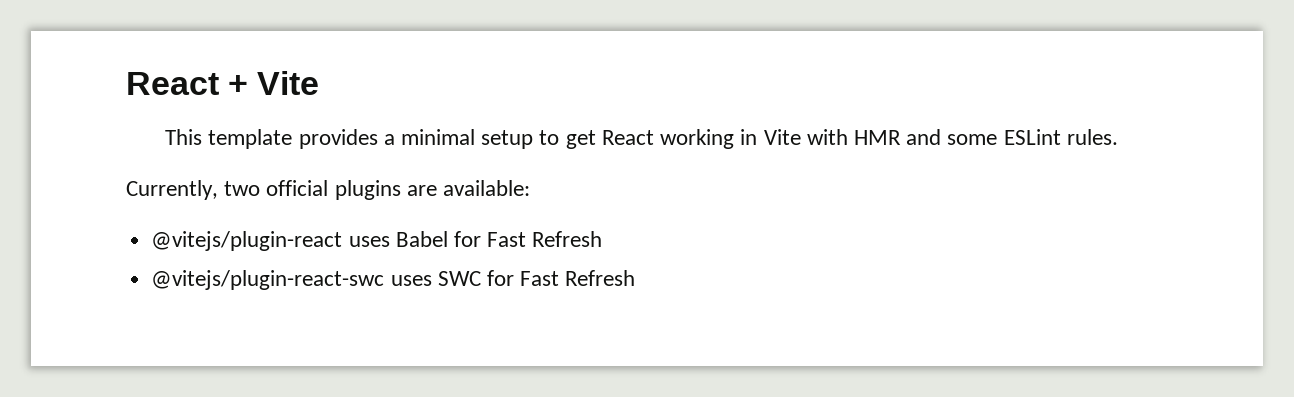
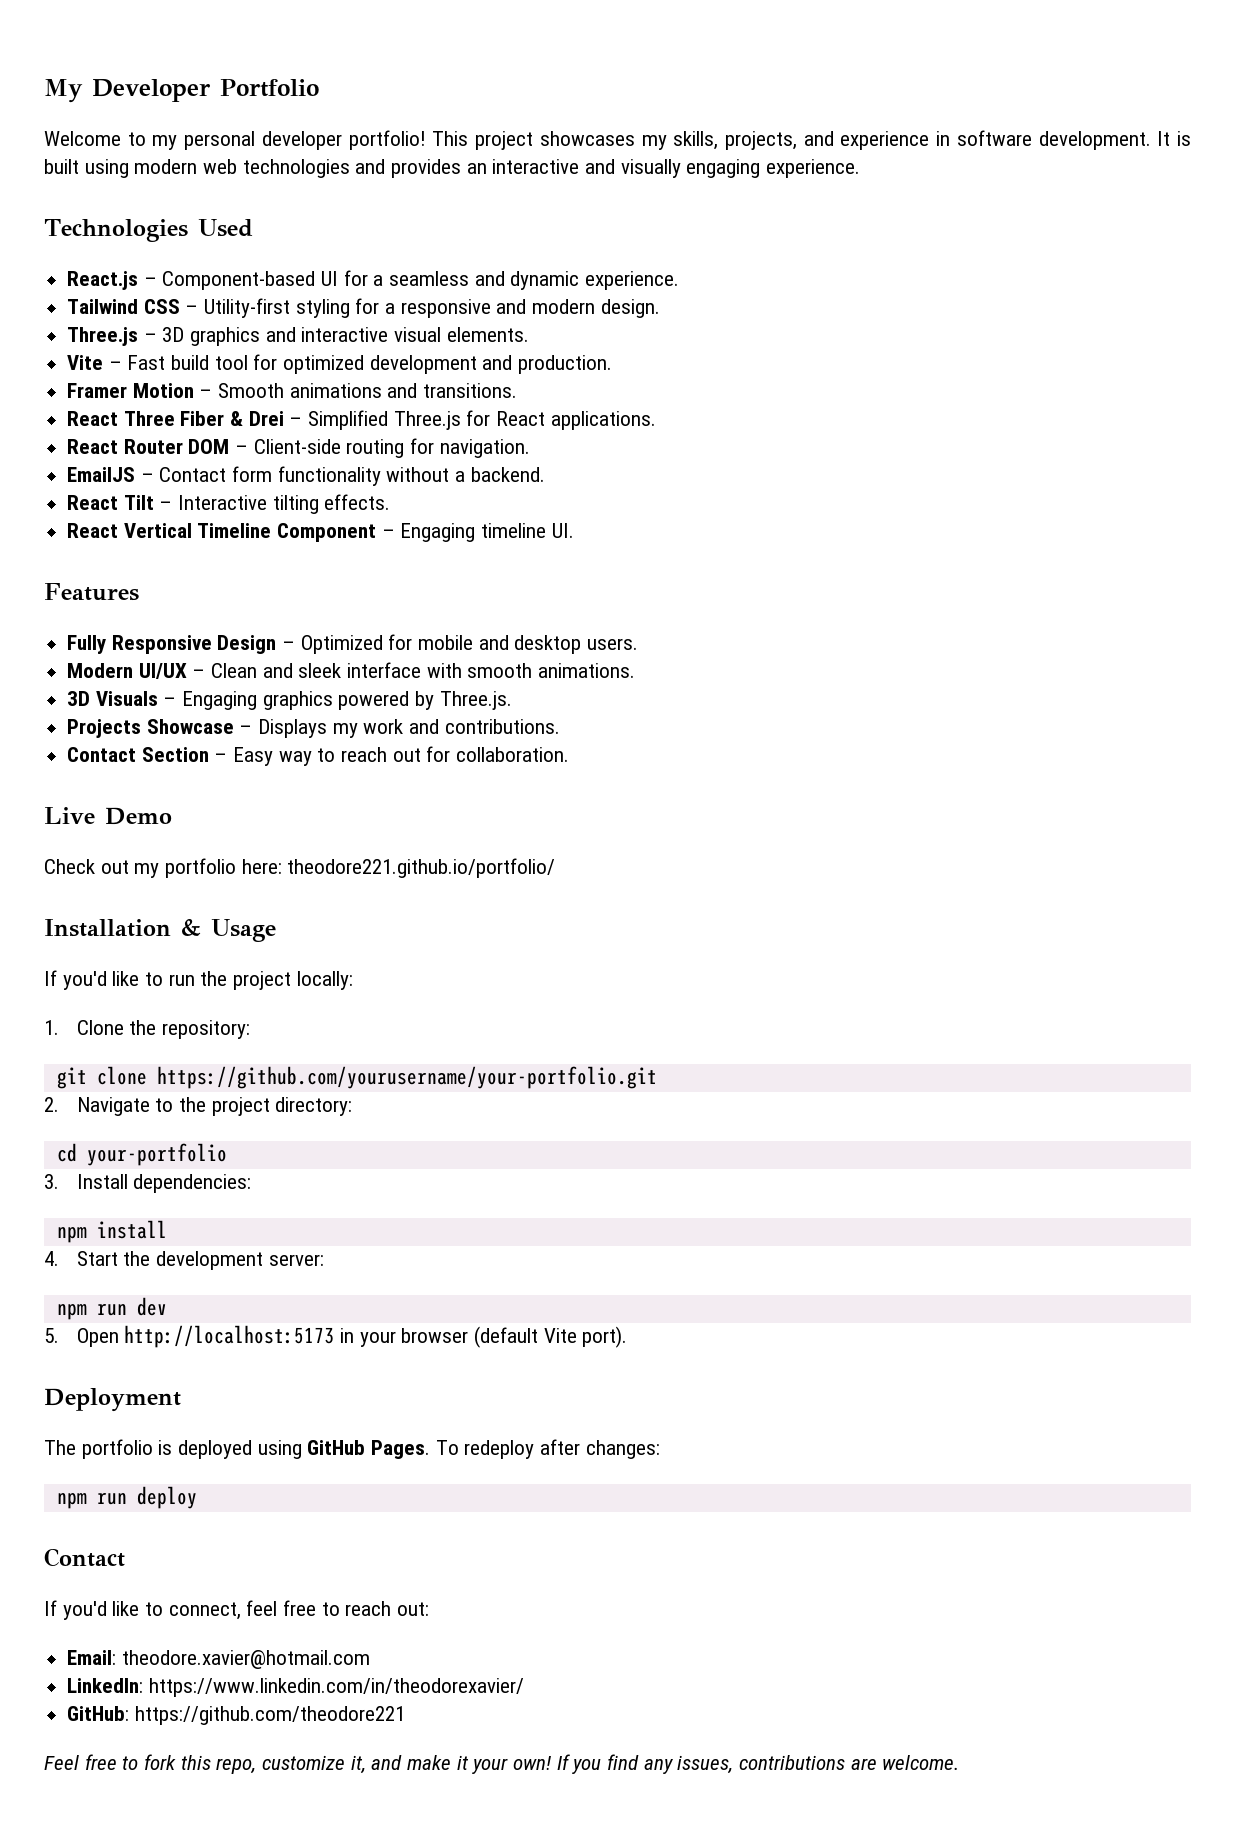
- React + Vite
- This template provides a minimal setup to get React working in Vite with HMR and some ESLint rules.
- Currently, two official plugins are available:
- @vitejs/plugin-react uses Babel for Fast Refresh
- @vitejs/plugin-react-swc uses SWC for Fast Refresh
+ My Developer Portfolio
+ Welcome to my personal developer portfolio! This project showcases my skills, projects, and experience in software development. It is built using modern web technologies and provides an interactive and visually engaging experience.
+ Technologies Used
+ React.js – Component-based UI for a seamless and dynamic experience.
+ Tailwind CSS – Utility-first styling for a responsive and modern design.
+ Three.js – 3D graphics and interactive visual elements.
+ Vite – Fast build tool for optimized development and production.
+ Framer Motion – Smooth animations and transitions.
+ React Three Fiber & Drei – Simplified Three.js for React applications.
+ React Router DOM – Client-side routing for navigation.
+ EmailJS – Contact form functionality without a backend.
+ React Tilt – Interactive tilting effects.
+ React Vertical Timeline Component – Engaging timeline UI.
+ Features
+ Fully Responsive Design – Optimized for mobile and desktop users.
+ Modern UI/UX – Clean and sleek interface with smooth animations.
+ 3D Visuals – Engaging graphics powered by Three.js.
+ Projects Showcase – Displays my work and contributions.
+ Contact Section – Easy way to reach out for collaboration.
+ Live Demo
+ Check out my portfolio here: theodore221.github.io/portfolio/
+ Installation & Usage
+ If you'd like to run the project locally:
+ 1. Clone the repository:
+ git clone https://github.com/yourusername/your-portfolio.git
+ 2. Navigate to the project directory:
+ cd your-portfolio
+ 3. Install dependencies:
+ npm install
+ 4. Start the development server:
+ npm run dev
+ 5. Open http://localhost:5173 in your browser (default Vite port).
+ Deployment
+ The portfolio is deployed using GitHub Pages. To redeploy after changes:
+ npm run deploy
+ Contact
+ If you'd like to connect, feel free to reach out:
+ Email: theodore.xavier@hotmail.com
+ LinkedIn: https://www.linkedin.com/in/theodorexavier/
+ GitHub: https://github.com/theodore221
+ Feel free to fork this repo, customize it, and make it your own! If you find any issues, contributions are welcome.

